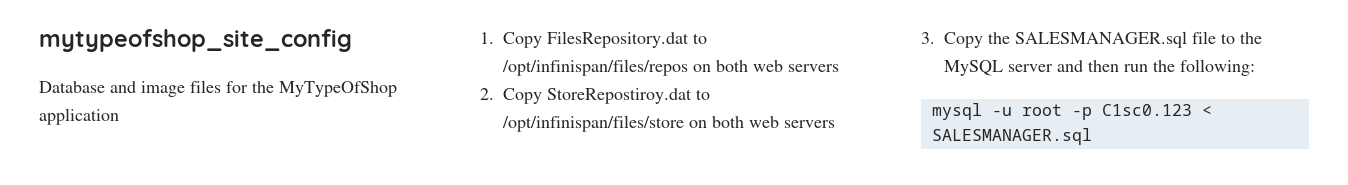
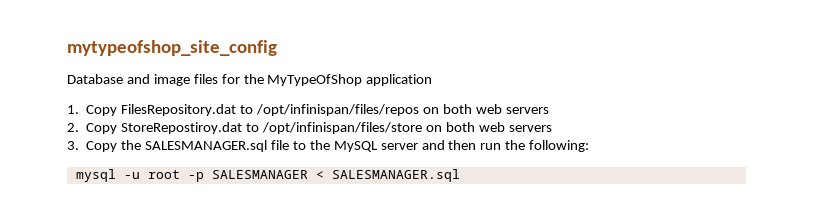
- mysql -u root -p C1sc0.123 < SALESMANAGER.sql
+ mysql -u root -p SALESMANAGER < SALESMANAGER.sql

